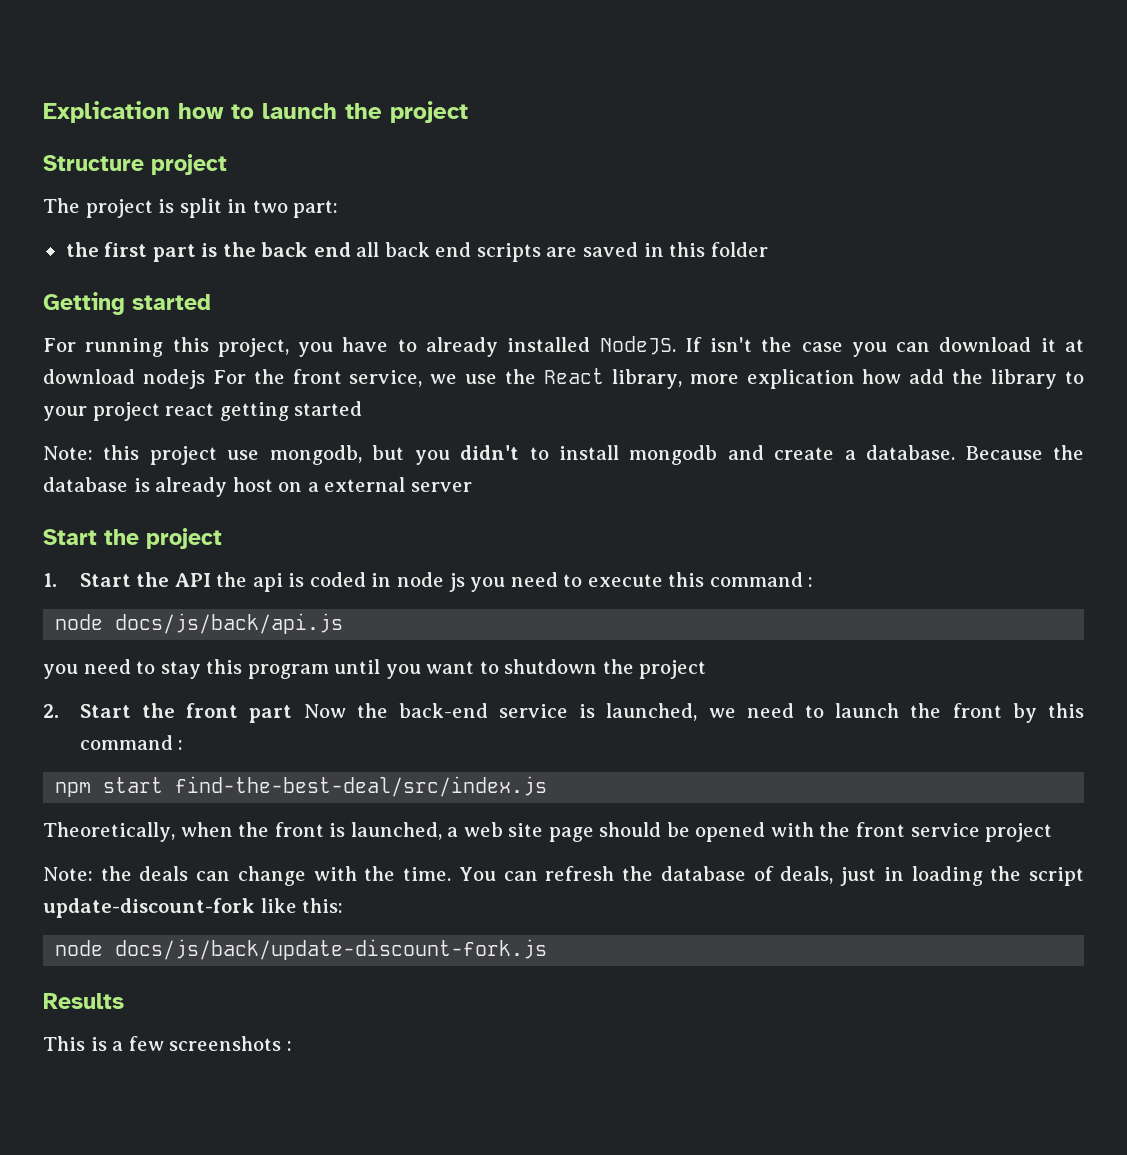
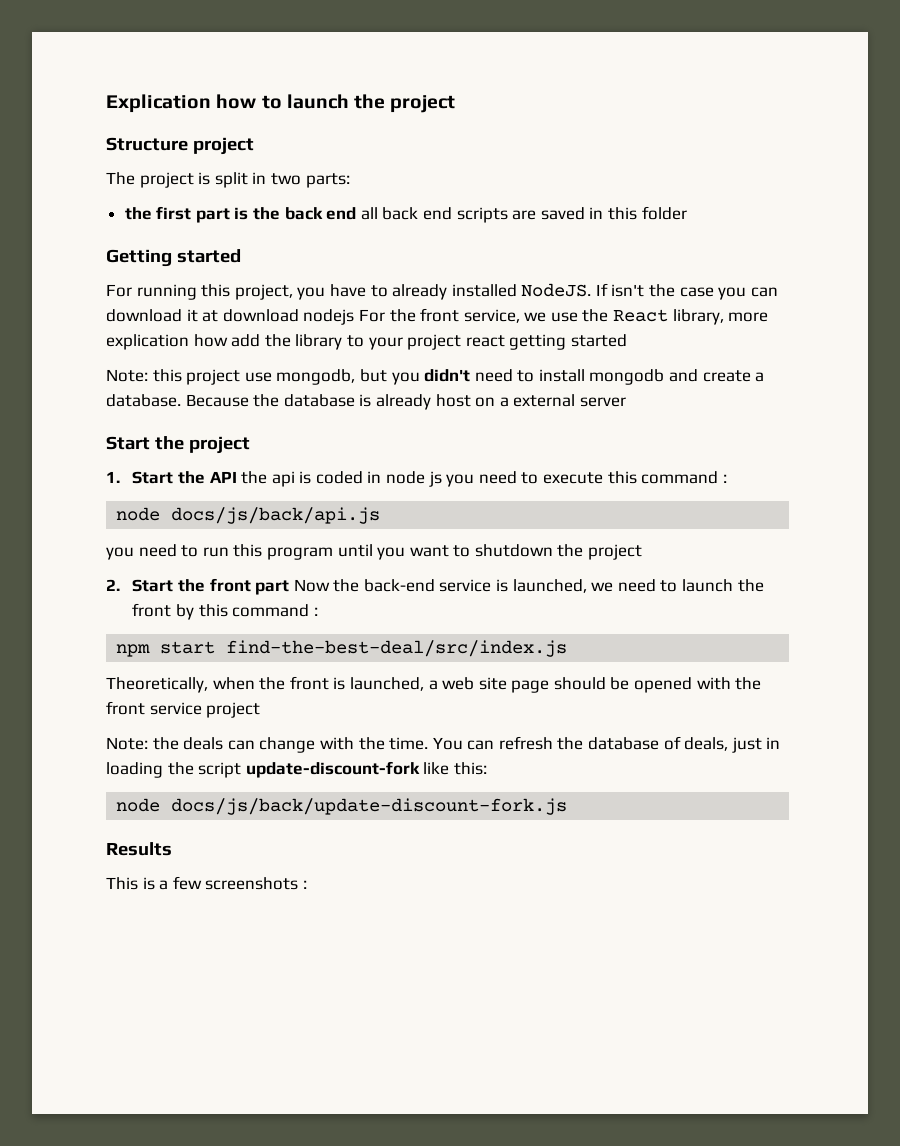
- The project is split in two part:
+ The project is split in two parts:
- Note: this project use mongodb, but you didn't to install mongodb and create a database.
+ Note: this project use mongodb, but you didn't need to install mongodb and create a database.
- you need to stay this program until you want to shutdown the project
+ you need to run this program until you want to shutdown the project

